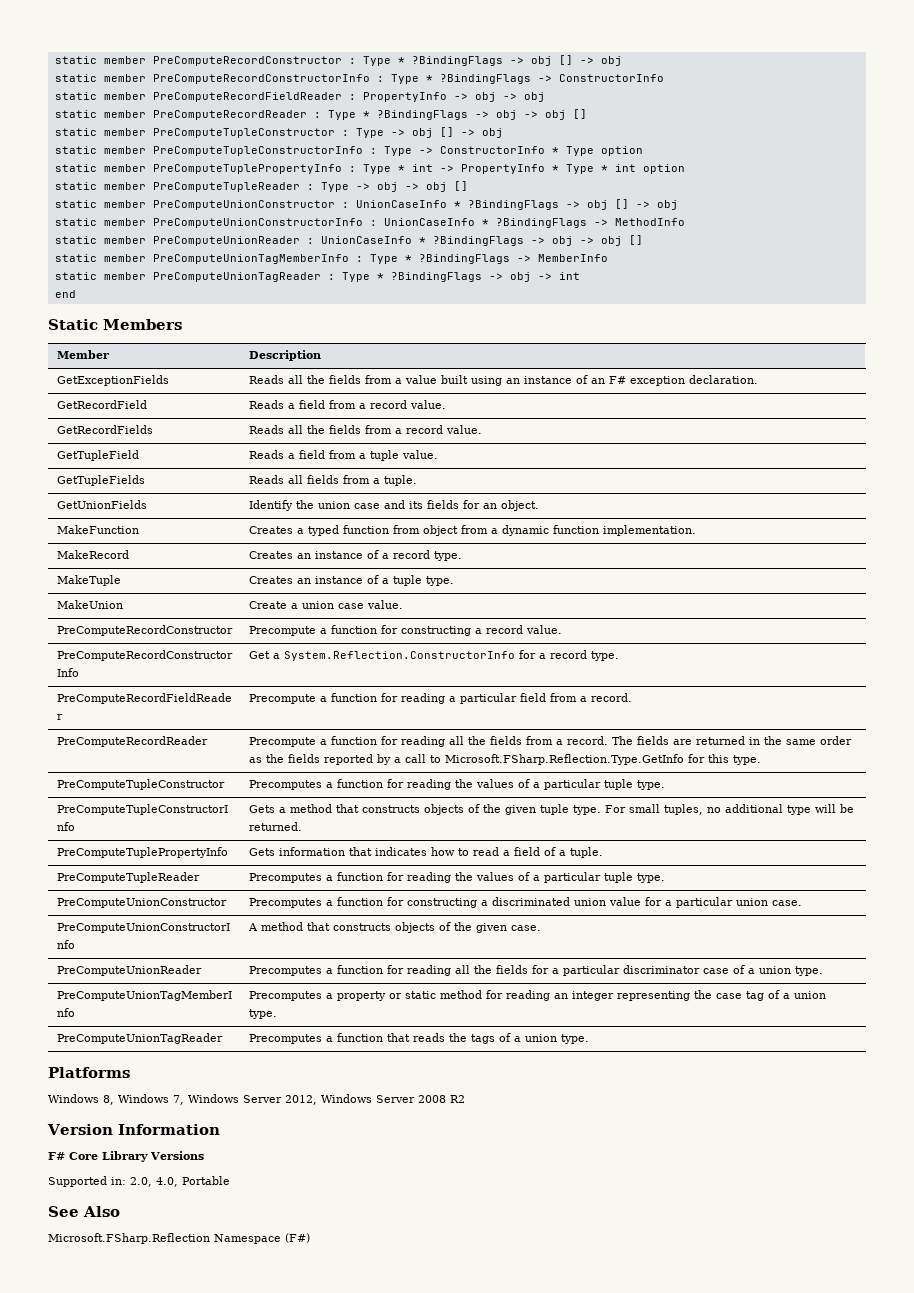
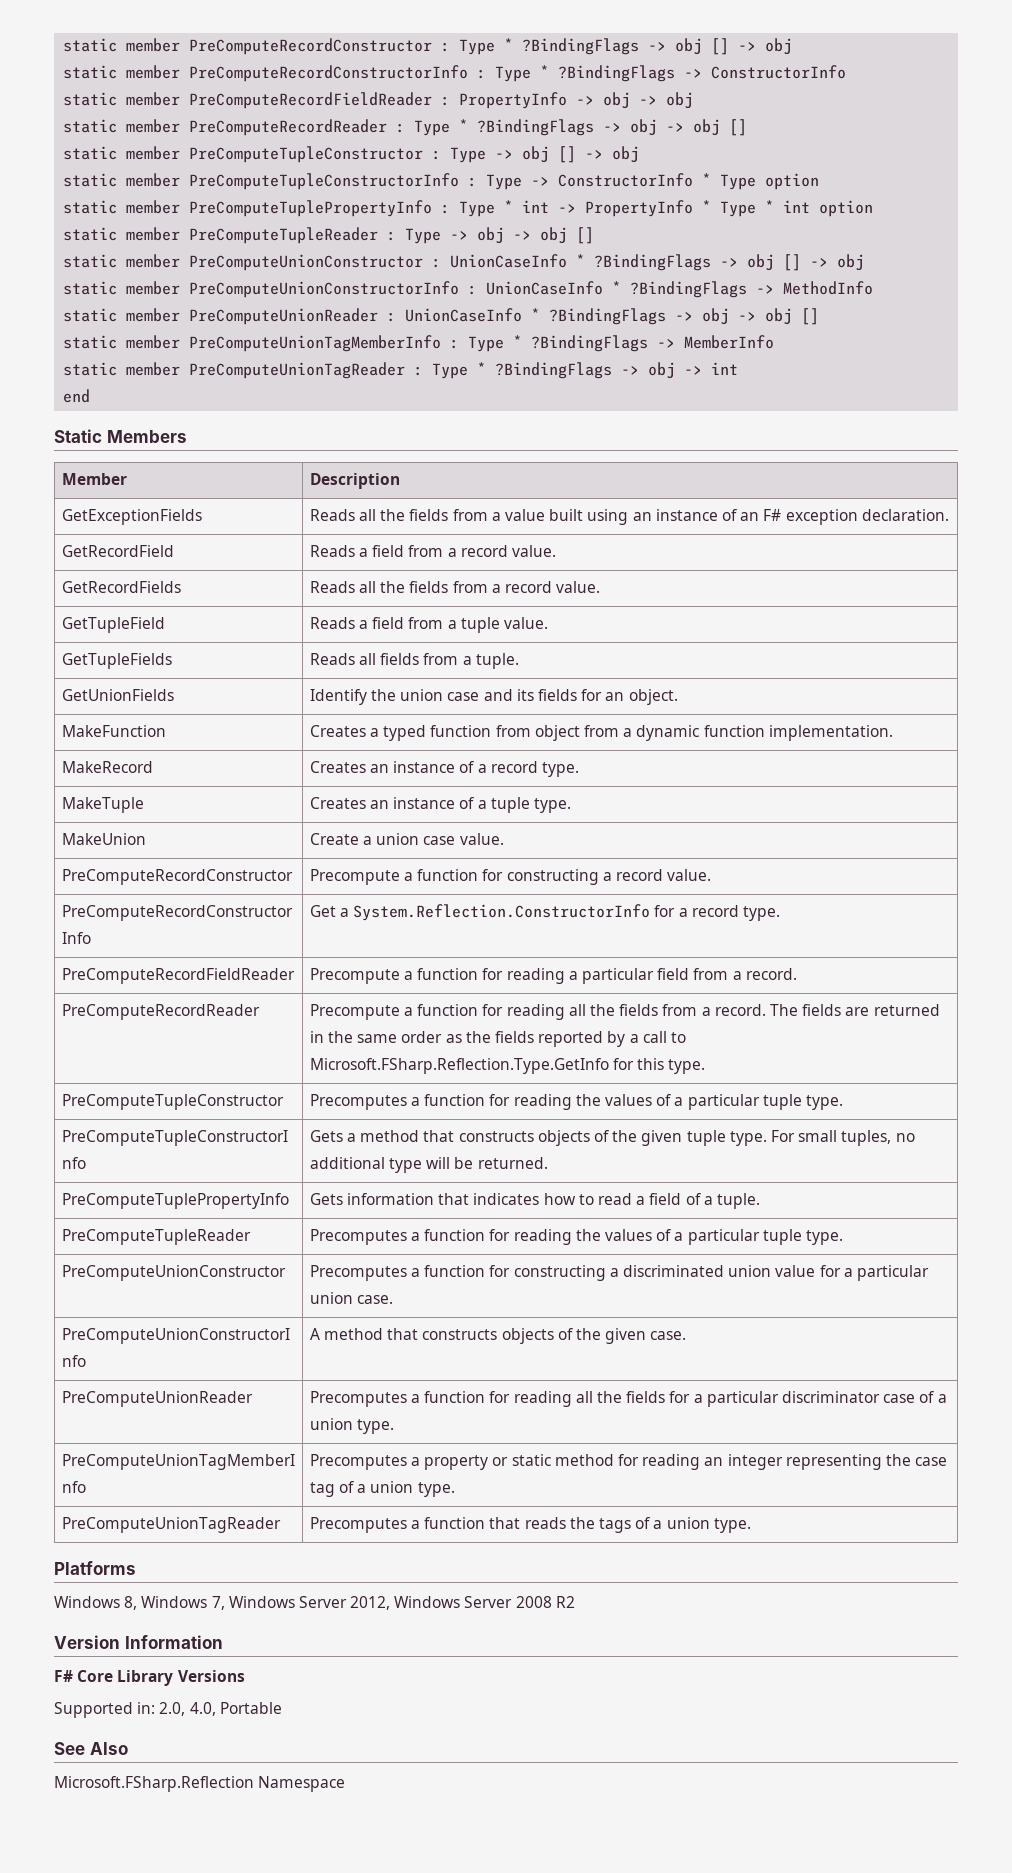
- Microsoft.FSharp.Reflection Namespace (F#)
+ Microsoft.FSharp.Reflection Namespace

